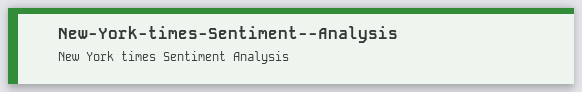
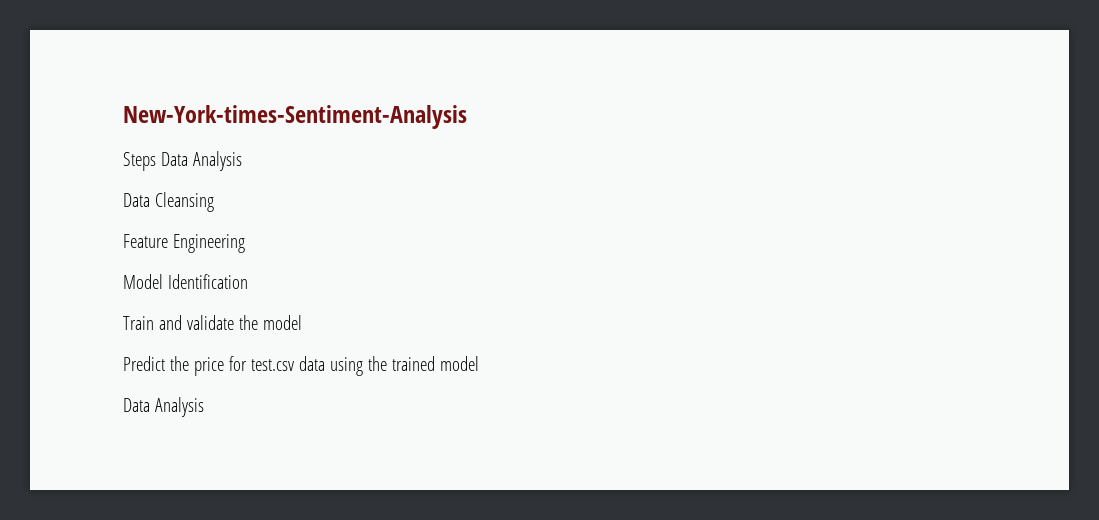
- New-York-times-Sentiment--Analysis
- New York times Sentiment Analysis
+ New-York-times-Sentiment-Analysis
+ Steps Data Analysis
+ Data Cleansing
+ Feature Engineering
+ Model Identification
+ Train and validate the model
+ Predict the price for test.csv data using the trained model
+ Data Analysis

